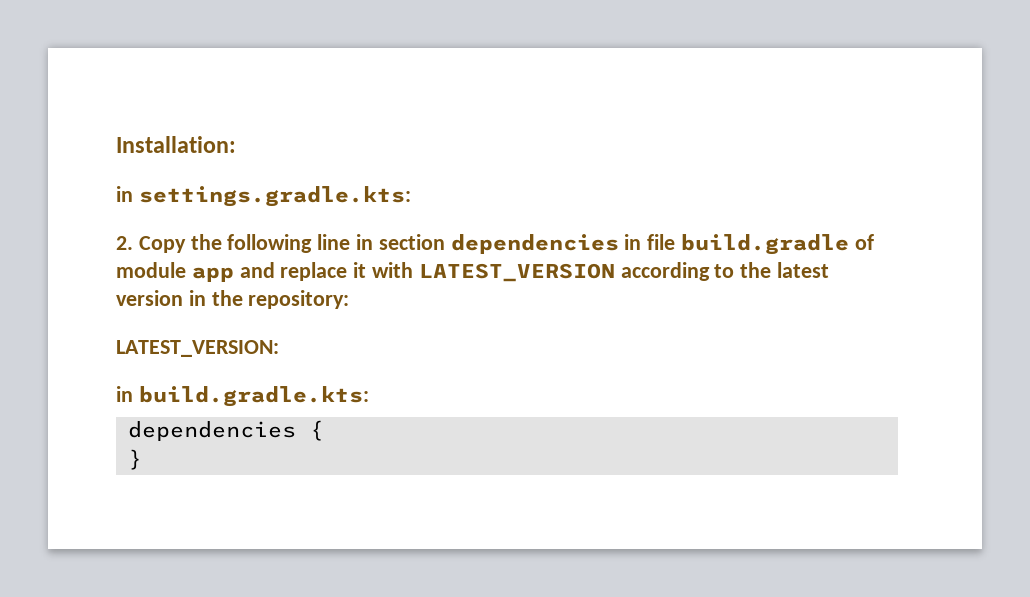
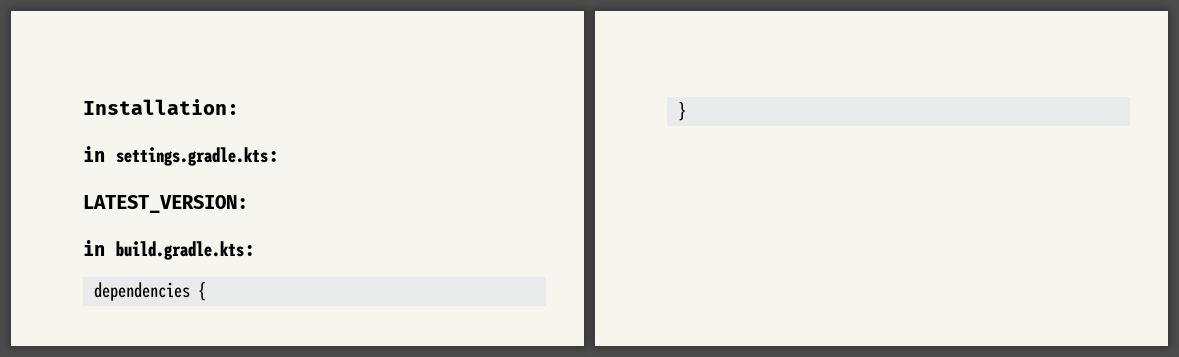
- 2. Copy the following line in section dependencies in file build.gradle of module app and replace it with LATEST_VERSION according to the latest version in the repository:

